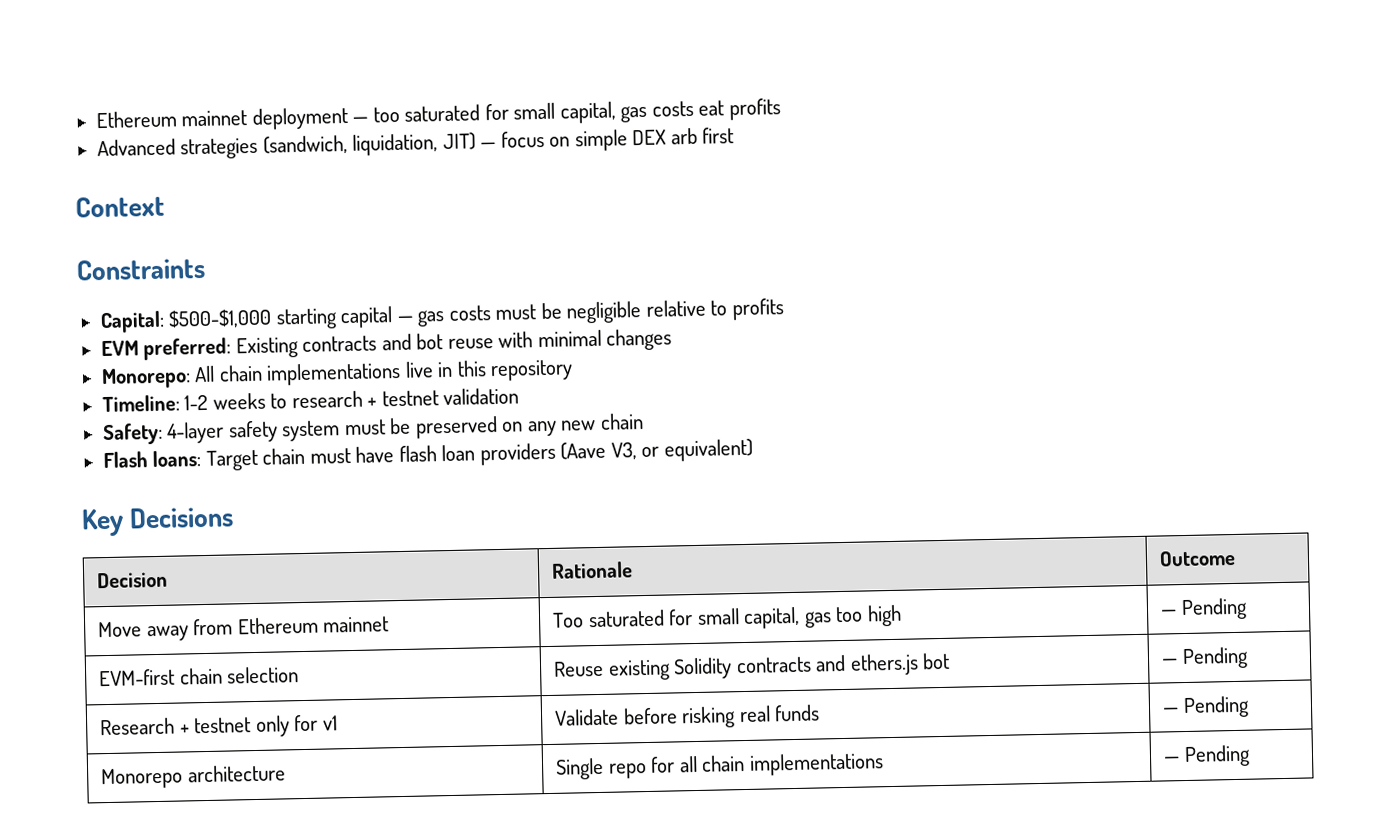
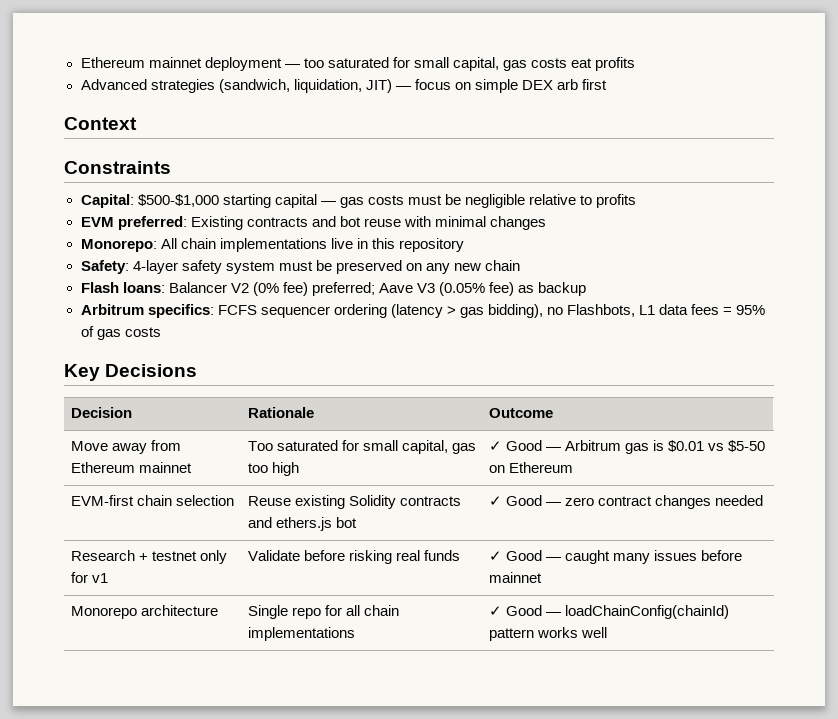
- Timeline: 1-2 weeks to research + testnet validation
- Flash loans: Target chain must have flash loan providers (Aave V3, or equivalent)
+ Flash loans: Balancer V2 (0% fee) preferred; Aave V3 (0.05% fee) as backup
+ Arbitrum specifics: FCFS sequencer ordering (latency > gas bidding), no Flashbots, L1 data fees = 95% of gas costs
- Move away from Ethereum mainnet | Too saturated for small capital, gas too high | — Pending
+ Move away from Ethereum mainnet | Too saturated for small capital, gas too high | ✓ Good — Arbitrum gas is $0.01 vs $5-50 on Ethereum
- EVM-first chain selection | Reuse existing Solidity contracts and ethers.js bot | — Pending
+ EVM-first chain selection | Reuse existing Solidity contracts and ethers.js bot | ✓ Good — zero contract changes needed
- Research + testnet only for v1 | Validate before risking real funds | — Pending
+ Research + testnet only for v1 | Validate before risking real funds | ✓ Good — caught many issues before mainnet
- Monorepo architecture | Single repo for all chain implementations | — Pending
+ Monorepo architecture | Single repo for all chain implementations | ✓ Good — loadChainConfig(chainId) pattern works well

